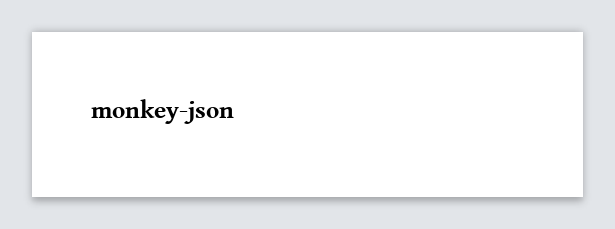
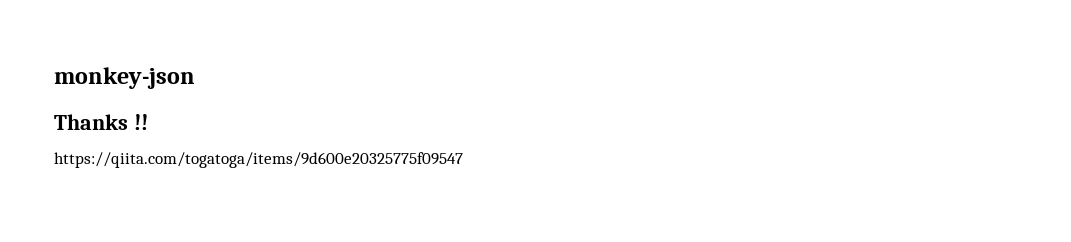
+ Thanks !!
+ https://qiita.com/togatoga/items/9d600e20325775f09547

